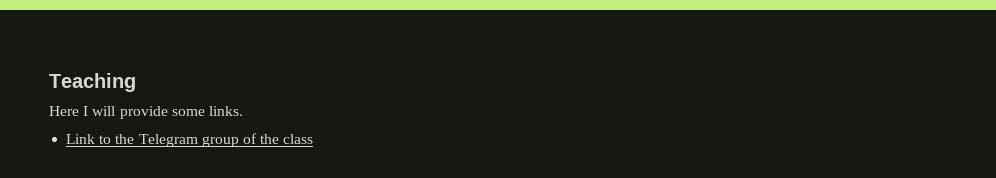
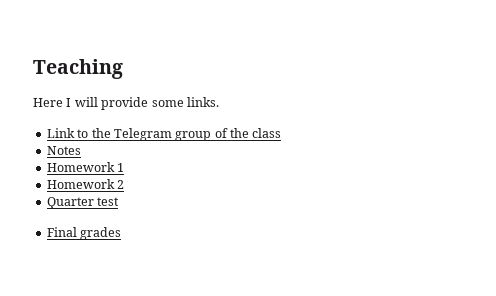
+ Notes
+ Homework 1
+ Homework 2
+ Quarter test
+ Final grades

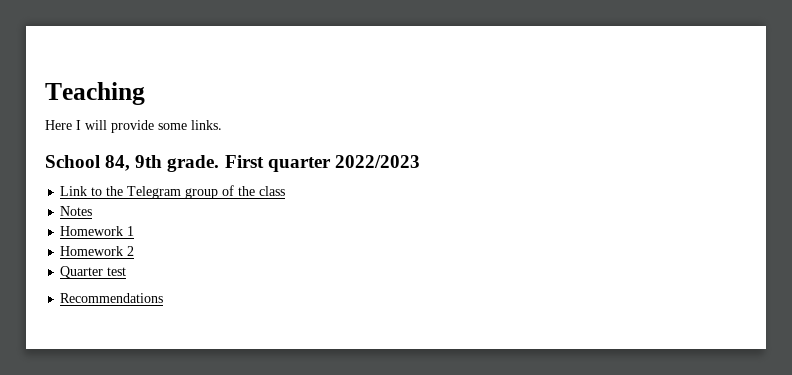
+ School 84, 9th grade. First quarter 2022/2023
- Final grades
+ Recommendations

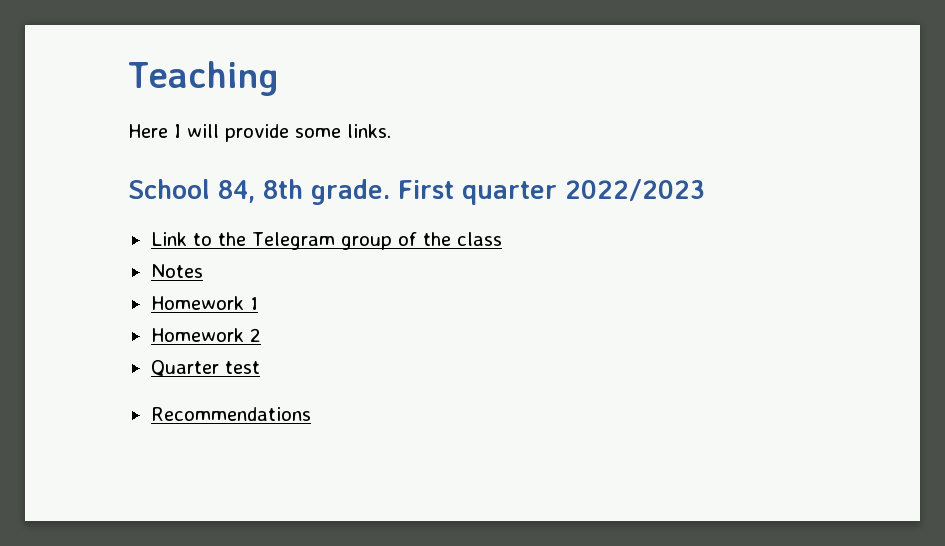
- School 84, 9th grade.
+ School 84, 8th grade.

